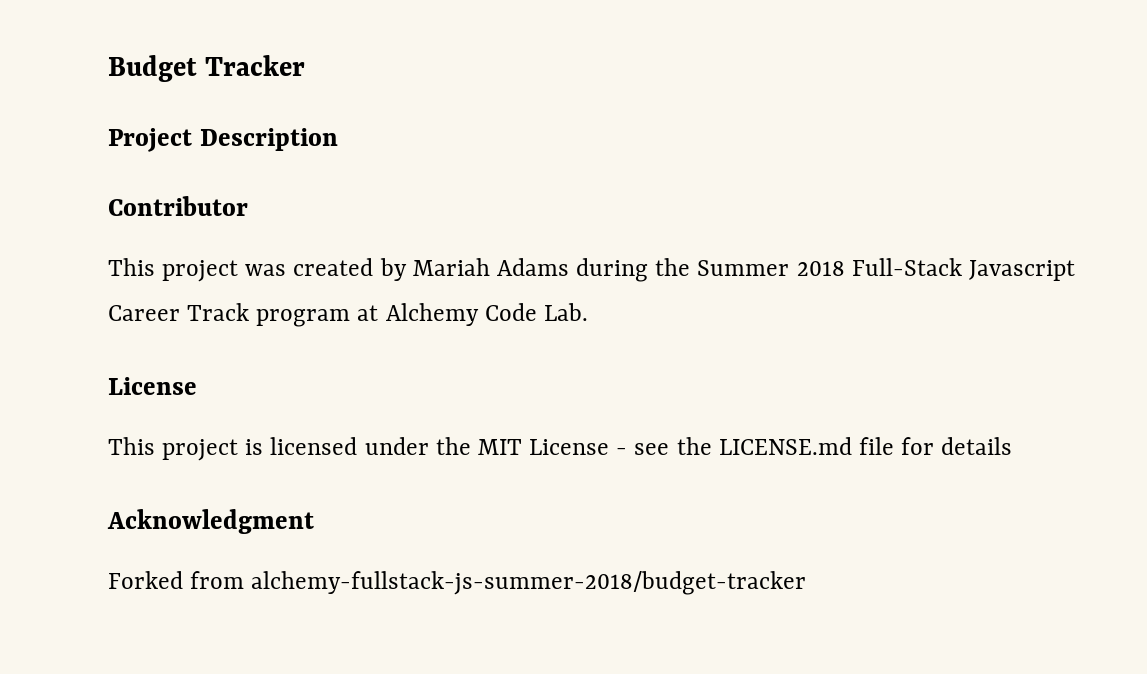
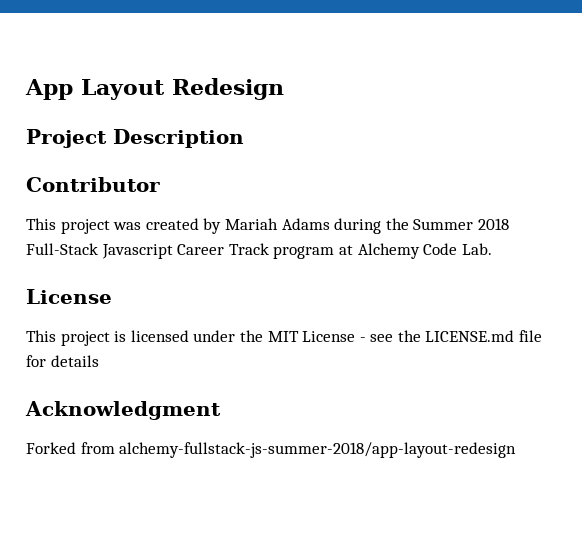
- Budget Tracker
+ App Layout Redesign
- Forked from alchemy-fullstack-js-summer-2018/budget-tracker
+ Forked from alchemy-fullstack-js-summer-2018/app-layout-redesign

